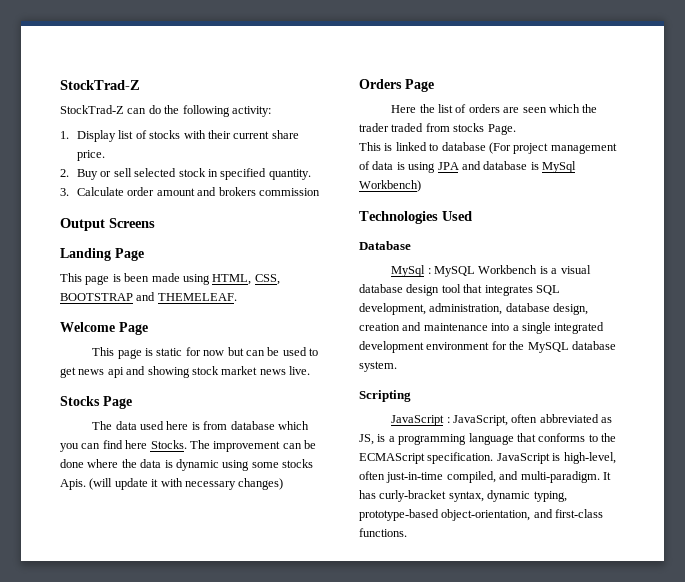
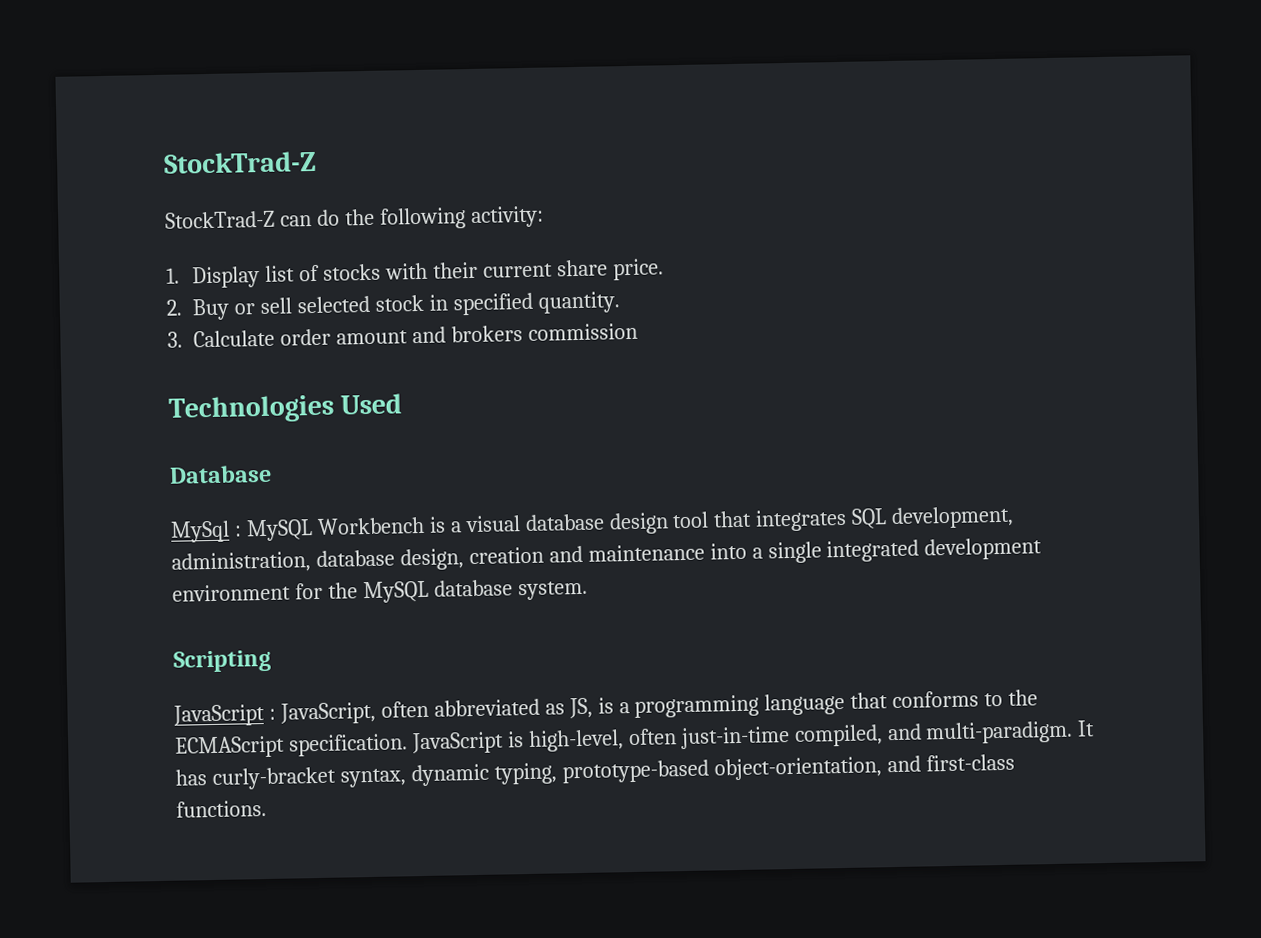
- Output Screens
- Landing Page
- This page is been made using HTML, CSS, BOOTSTRAP and THEMELEAF.
- Welcome Page
- This page is static for now but can be used to get news api and showing stock market news live.
- Stocks Page
- The data used here is from database which you can find here Stocks. The improvement can be done where the data is dynamic using some stocks Apis. (will update it with necessary changes)
- Orders Page
- Here the list of orders are seen which the trader traded from stocks Page.
- This is linked to database (For project management of data is using JPA and database is MySql Workbench)

